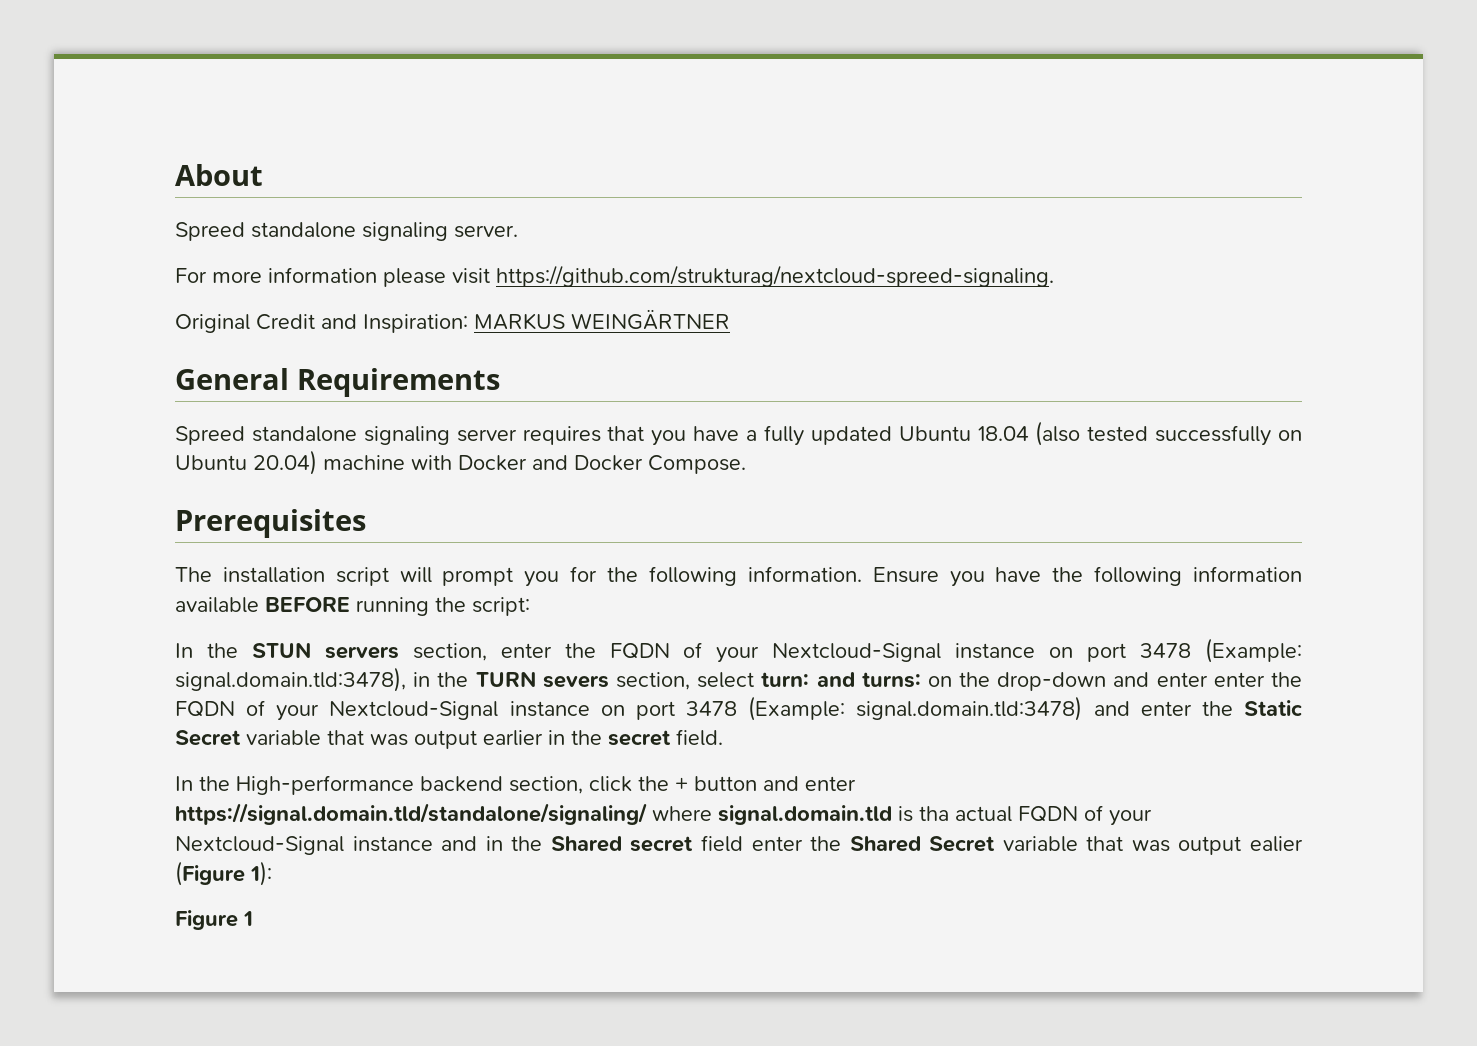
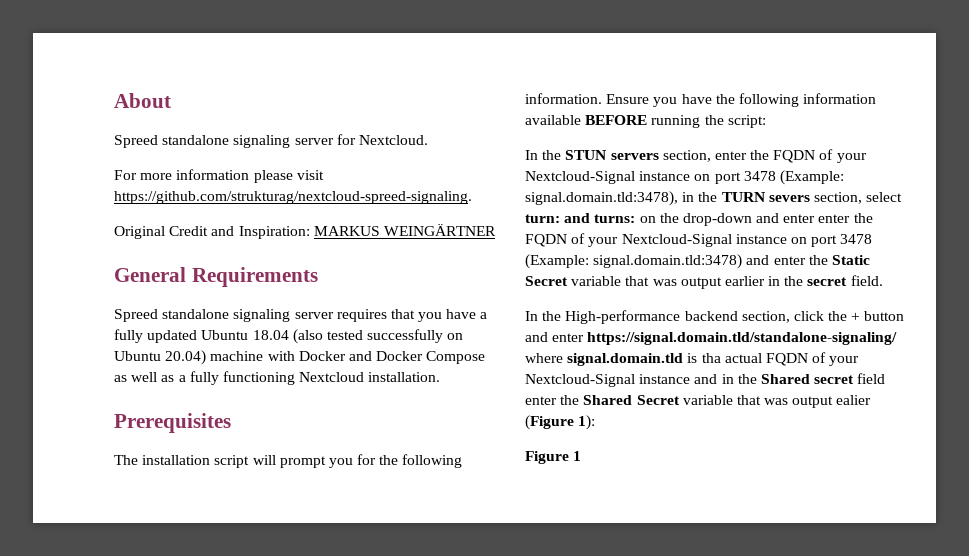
- Spreed standalone signaling server.
+ Spreed standalone signaling server for Nextcloud.
- Spreed standalone signaling server requires that you have a fully updated Ubuntu 18.04 (also tested successfully on Ubuntu 20.04) machine with Docker and Docker Compose.
+ Spreed standalone signaling server requires that you have a fully updated Ubuntu 18.04 (also tested successfully on Ubuntu 20.04) machine with Docker and Docker Compose as well as a fully functioning Nextcloud installation.
- In the High-performance backend section, click the + button and enter https://signal.domain.tld/standalone/signaling/ where signal.domain.tld is tha actual FQDN of your Nextcloud-Signal instance and in the Shared secret field enter the Shared Secret variable that was output ealier (Figure 1):
+ In the High-performance backend section, click the + button and enter https://signal.domain.tld/standalone-signaling/ where signal.domain.tld is tha actual FQDN of your Nextcloud-Signal instance and in the Shared secret field enter the Shared Secret variable that was output ealier (Figure 1):

